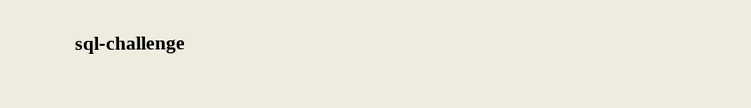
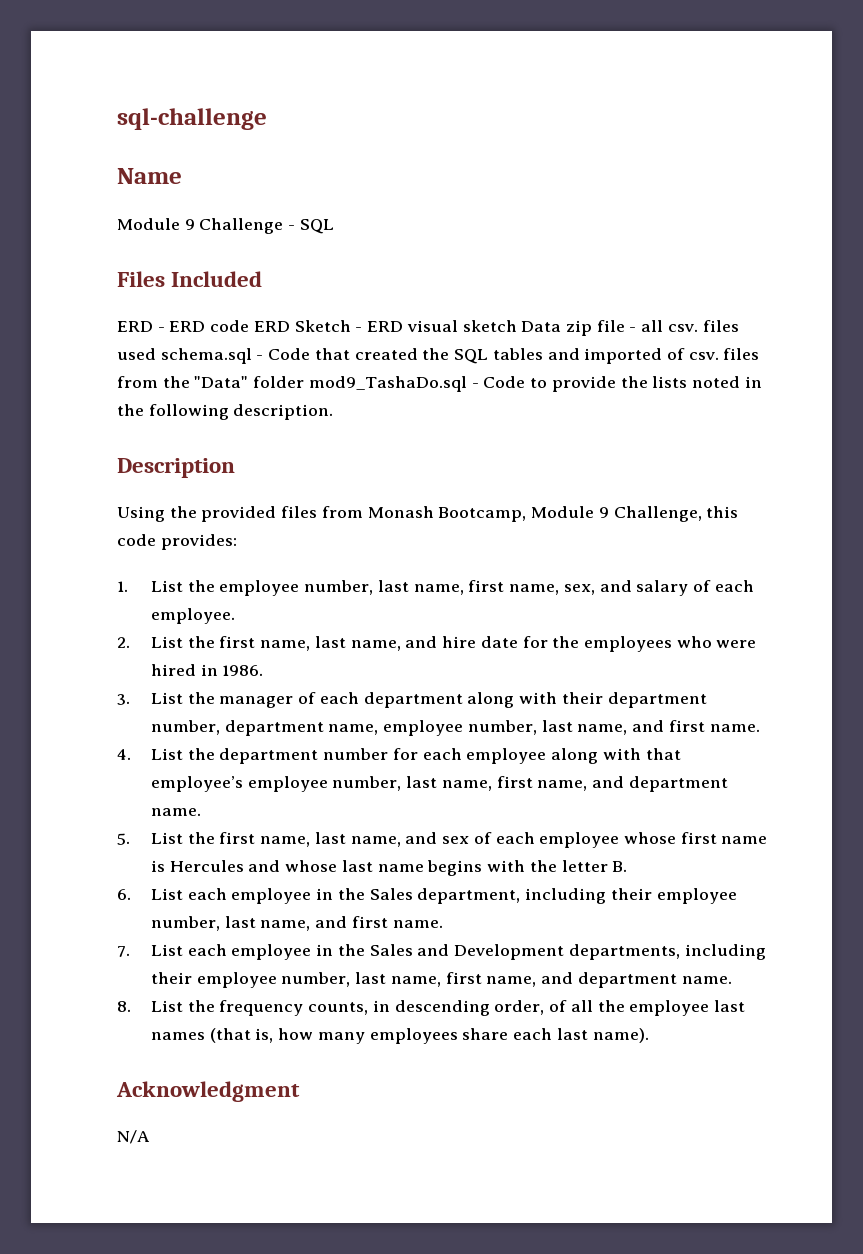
+ Name
+ Module 9 Challenge - SQL
+ Files Included
+ ERD - ERD code ERD Sketch - ERD visual sketch Data zip file - all csv. files used schema.sql - Code that created the SQL tables and imported of csv. files from the "Data" folder mod9_TashaDo.sql - Code to provide the lists noted in the following description.
+ Description
+ Using the provided files from Monash Bootcamp, Module 9 Challenge, this code provides:
+ 1. List the employee number, last name, first name, sex, and salary of each employee.
+ 2. List the first name, last name, and hire date for the employees who were hired in 1986.
+ 3. List the manager of each department along with their department number, department name, employee number, last name, and first name.
+ 4. List the department number for each employee along with that employee’s employee number, last name, first name, and department name.
+ 5. List the first name, last name, and sex of each employee whose first name is Hercules and whose last name begins with the letter B.
+ 6. List each employee in the Sales department, including their employee number, last name, and first name.
+ 7. List each employee in the Sales and Development departments, including their employee number, last name, first name, and department name.
+ 8. List the frequency counts, in descending order, of all the employee last names (that is, how many employees share each last name).
+ Acknowledgment
+ N/A

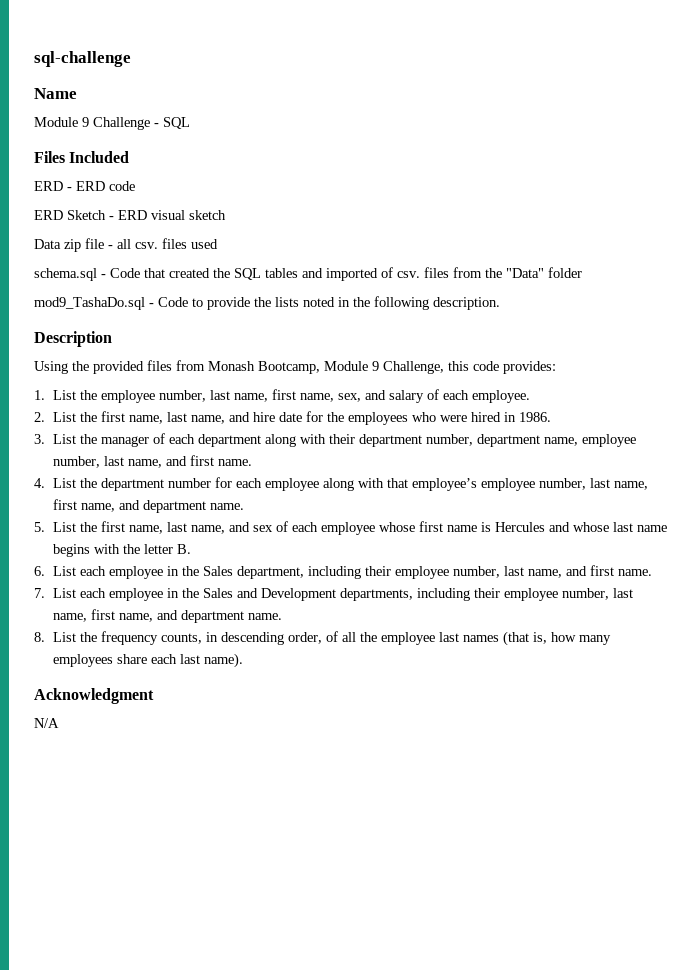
- ERD - ERD code ERD Sketch - ERD visual sketch Data zip file - all csv. files used schema.sql - Code that created the SQL tables and imported of csv. files from the "Data" folder mod9_TashaDo.sql - Code to provide the lists noted in the following description.
+ ERD - ERD code
+ ERD Sketch - ERD visual sketch
+ Data zip file - all csv. files used
+ schema.sql - Code that created the SQL tables and imported of csv. files from the "Data" folder
+ mod9_TashaDo.sql - Code to provide the lists noted in the following description.

